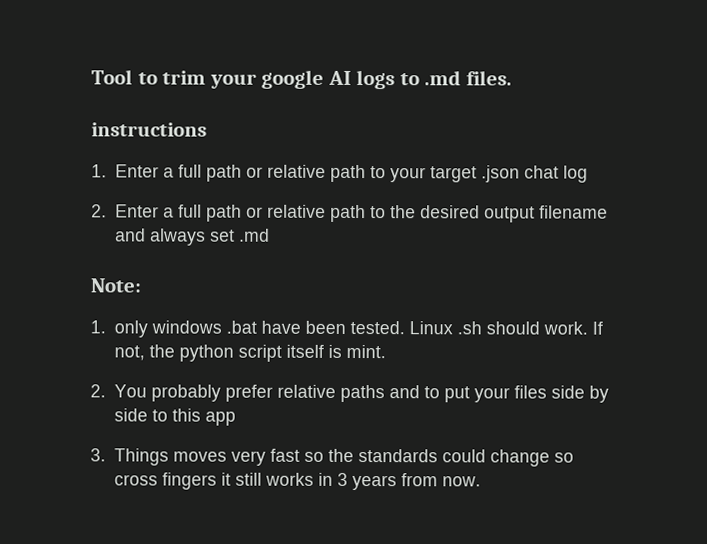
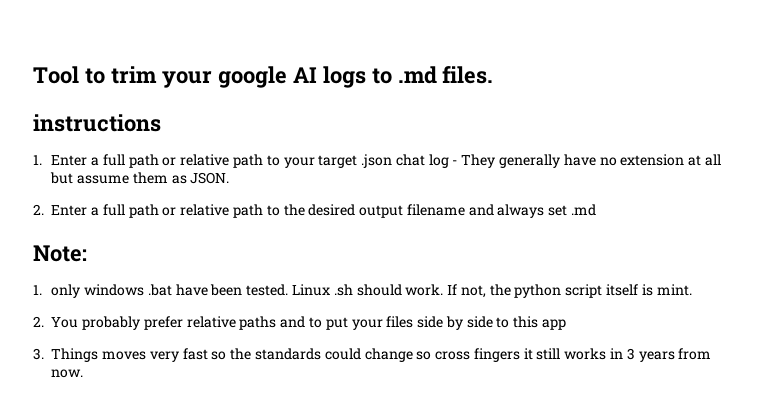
- 1. Enter a full path or relative path to your target .json chat log
+ 1. Enter a full path or relative path to your target .json chat log - They generally have no extension at all but assume them as JSON.

